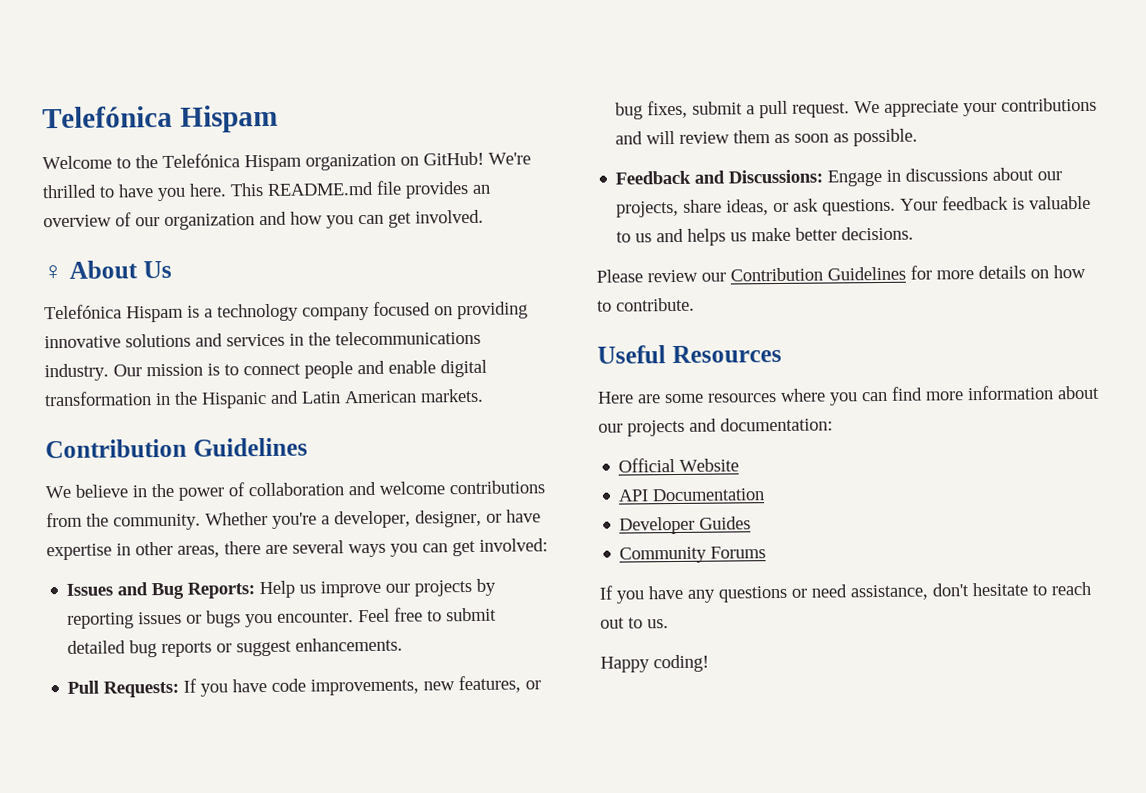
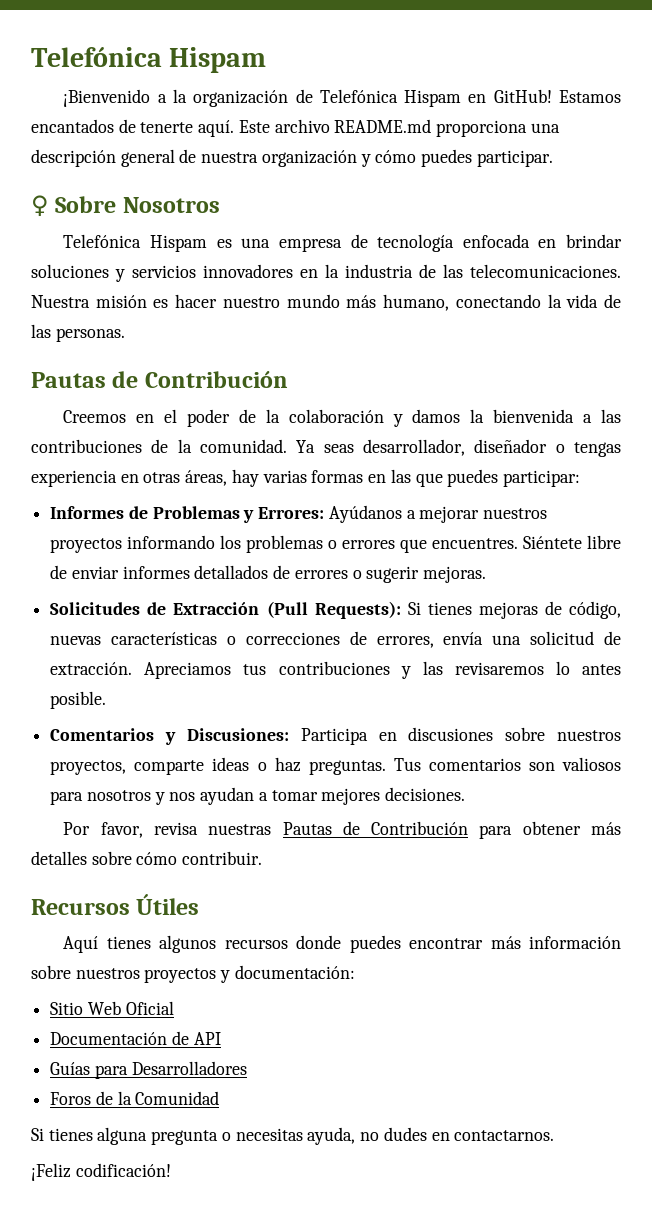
- Welcome to the Telefónica Hispam organization on GitHub! We're thrilled to have you here. This README.md file provides an overview of our organization and how you can get involved.
+ ¡Bienvenido a la organización de Telefónica Hispam en GitHub! Estamos encantados de tenerte aquí. Este archivo README.md proporciona una descripción general de nuestra organización y cómo puedes participar.
- ♀ About Us
- Telefónica Hispam is a technology company focused on providing innovative solutions and services in the telecommunications industry. Our mission is to connect people and enable digital transformation in the Hispanic and Latin American markets.
- Contribution Guidelines
- We believe in the power of collaboration and welcome contributions from the community. Whether you're a developer, designer, or have expertise in other areas, there are several ways you can get involved:
- Issues and Bug Reports: Help us improve our projects by reporting issues or bugs you encounter. Feel free to submit detailed bug reports or suggest enhancements.
- Pull Requests: If you have code improvements, new features, or bug fixes, submit a pull request. We appreciate your contributions and will review them as soon as possible.
- Feedback and Discussions: Engage in discussions about our projects, share ideas, or ask questions. Your feedback is valuable to us and helps us make better decisions.
- Please review our Contribution Guidelines for more details on how to contribute.
- Useful Resources
- Here are some resources where you can find more information about our projects and documentation:
- Official Website
- API Documentation
- Developer Guides
- Community Forums
- If you have any questions or need assistance, don't hesitate to reach out to us.
- Happy coding!
+ ♀ Sobre Nosotros
+ Telefónica Hispam es una empresa de tecnología enfocada en brindar soluciones y servicios innovadores en la industria de las telecomunicaciones. Nuestra misión es hacer nuestro mundo más humano, conectando la vida de las personas.
+ Pautas de Contribución
+ Creemos en el poder de la colaboración y damos la bienvenida a las contribuciones de la comunidad. Ya seas desarrollador, diseñador o tengas experiencia en otras áreas, hay varias formas en las que puedes participar:
+ Informes de Problemas y Errores: Ayúdanos a mejorar nuestros proyectos informando los problemas o errores que encuentres. Siéntete libre de enviar informes detallados de errores o sugerir mejoras.
+ Solicitudes de Extracción (Pull Requests): Si tienes mejoras de código, nuevas características o correcciones de errores, envía una solicitud de extracción. Apreciamos tus contribuciones y las revisaremos lo antes posible.
+ Comentarios y Discusiones: Participa en discusiones sobre nuestros proyectos, comparte ideas o haz preguntas. Tus comentarios son valiosos para nosotros y nos ayudan a tomar mejores decisiones.
+ Por favor, revisa nuestras Pautas de Contribución para obtener más detalles sobre cómo contribuir.
+ Recursos Útiles
+ Aquí tienes algunos recursos donde puedes encontrar más información sobre nuestros proyectos y documentación:
+ Sitio Web Oficial
+ Documentación de API
+ Guías para Desarrolladores
+ Foros de la Comunidad
+ Si tienes alguna pregunta o necesitas ayuda, no dudes en contactarnos.
+ ¡Feliz codificación!

